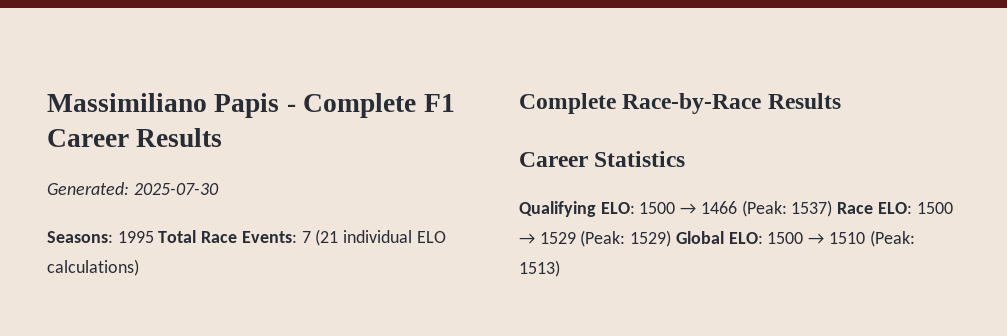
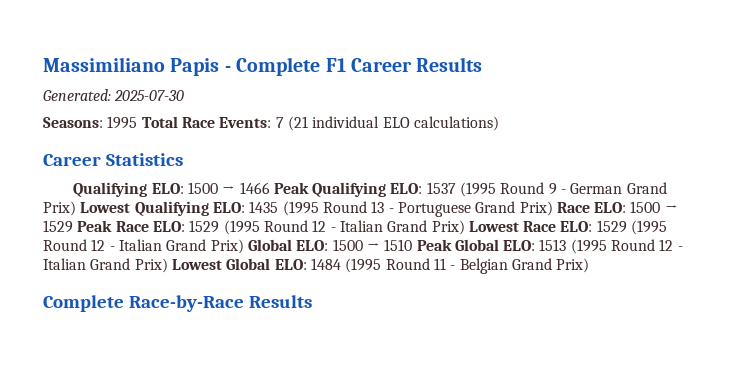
- Complete Race-by-Race Results
- Qualifying ELO: 1500 → 1466 (Peak: 1537) Race ELO: 1500 → 1529 (Peak: 1529) Global ELO: 1500 → 1510 (Peak: 1513)
+ Qualifying ELO: 1500 → 1466 Peak Qualifying ELO: 1537 (1995 Round 9 - German Grand Prix) Lowest Qualifying ELO: 1435 (1995 Round 13 - Portuguese Grand Prix) Race ELO: 1500 → 1529 Peak Race ELO: 1529 (1995 Round 12 - Italian Grand Prix) Lowest Race ELO: 1529 (1995 Round 12 - Italian Grand Prix) Global ELO: 1500 → 1510 Peak Global ELO: 1513 (1995 Round 12 - Italian Grand Prix) Lowest Global ELO: 1484 (1995 Round 11 - Belgian Grand Prix)
+ Complete Race-by-Race Results

